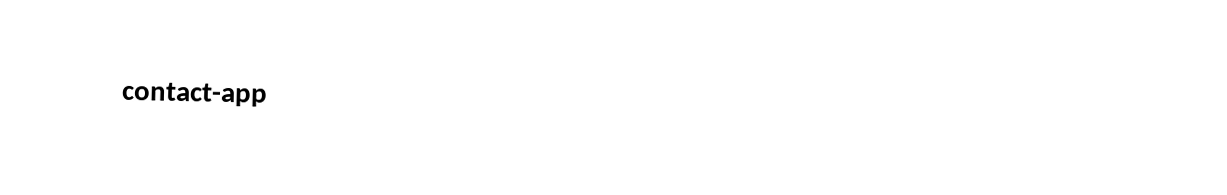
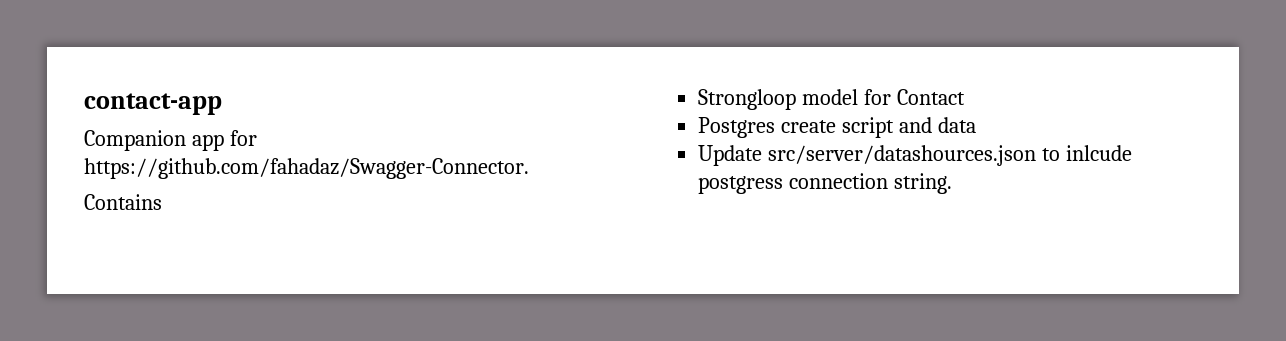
+ Companion app for https://github.com/fahadaz/Swagger-Connector.
+ Contains
+ Strongloop model for Contact
+ Postgres create script and data
+ Update src/server/datashources.json to inlcude postgress connection string.

